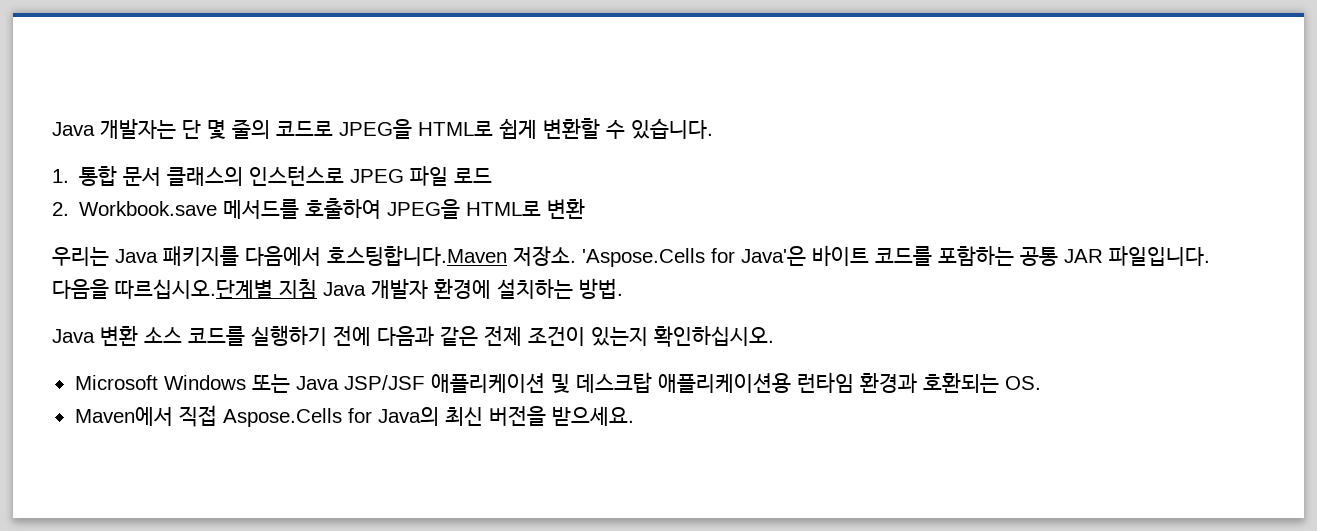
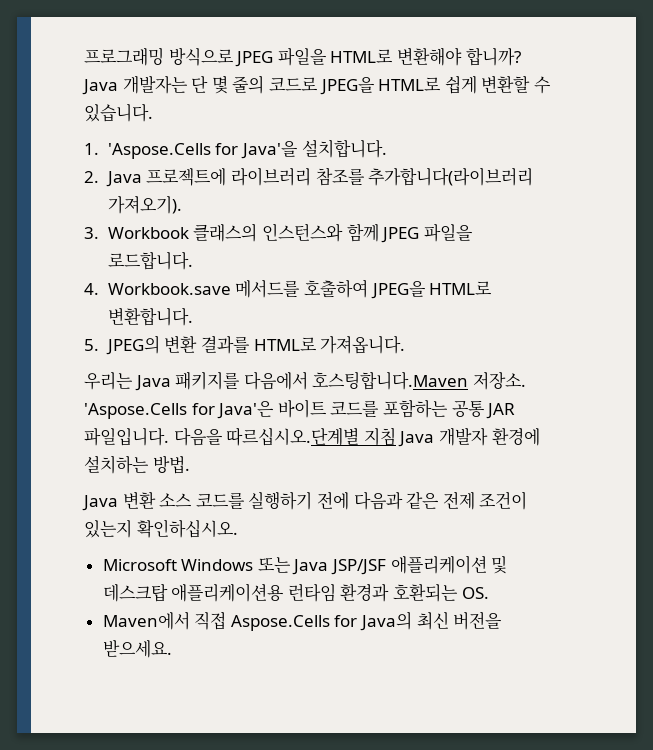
+ 프로그래밍 방식으로 JPEG 파일을 HTML로 변환해야 합니까?
- 1. 통합 문서 클래스의 인스턴스로 JPEG 파일 로드
- 2. Workbook.save 메서드를 호출하여 JPEG을 HTML로 변환
+ 1. 'Aspose.Cells for Java'을 설치합니다.
+ 2. Java 프로젝트에 라이브러리 참조를 추가합니다(라이브러리 가져오기).
+ 3. Workbook 클래스의 인스턴스와 함께 JPEG 파일을 로드합니다.
+ 4. Workbook.save 메서드를 호출하여 JPEG을 HTML로 변환합니다.
+ 5. JPEG의 변환 결과를 HTML로 가져옵니다.

